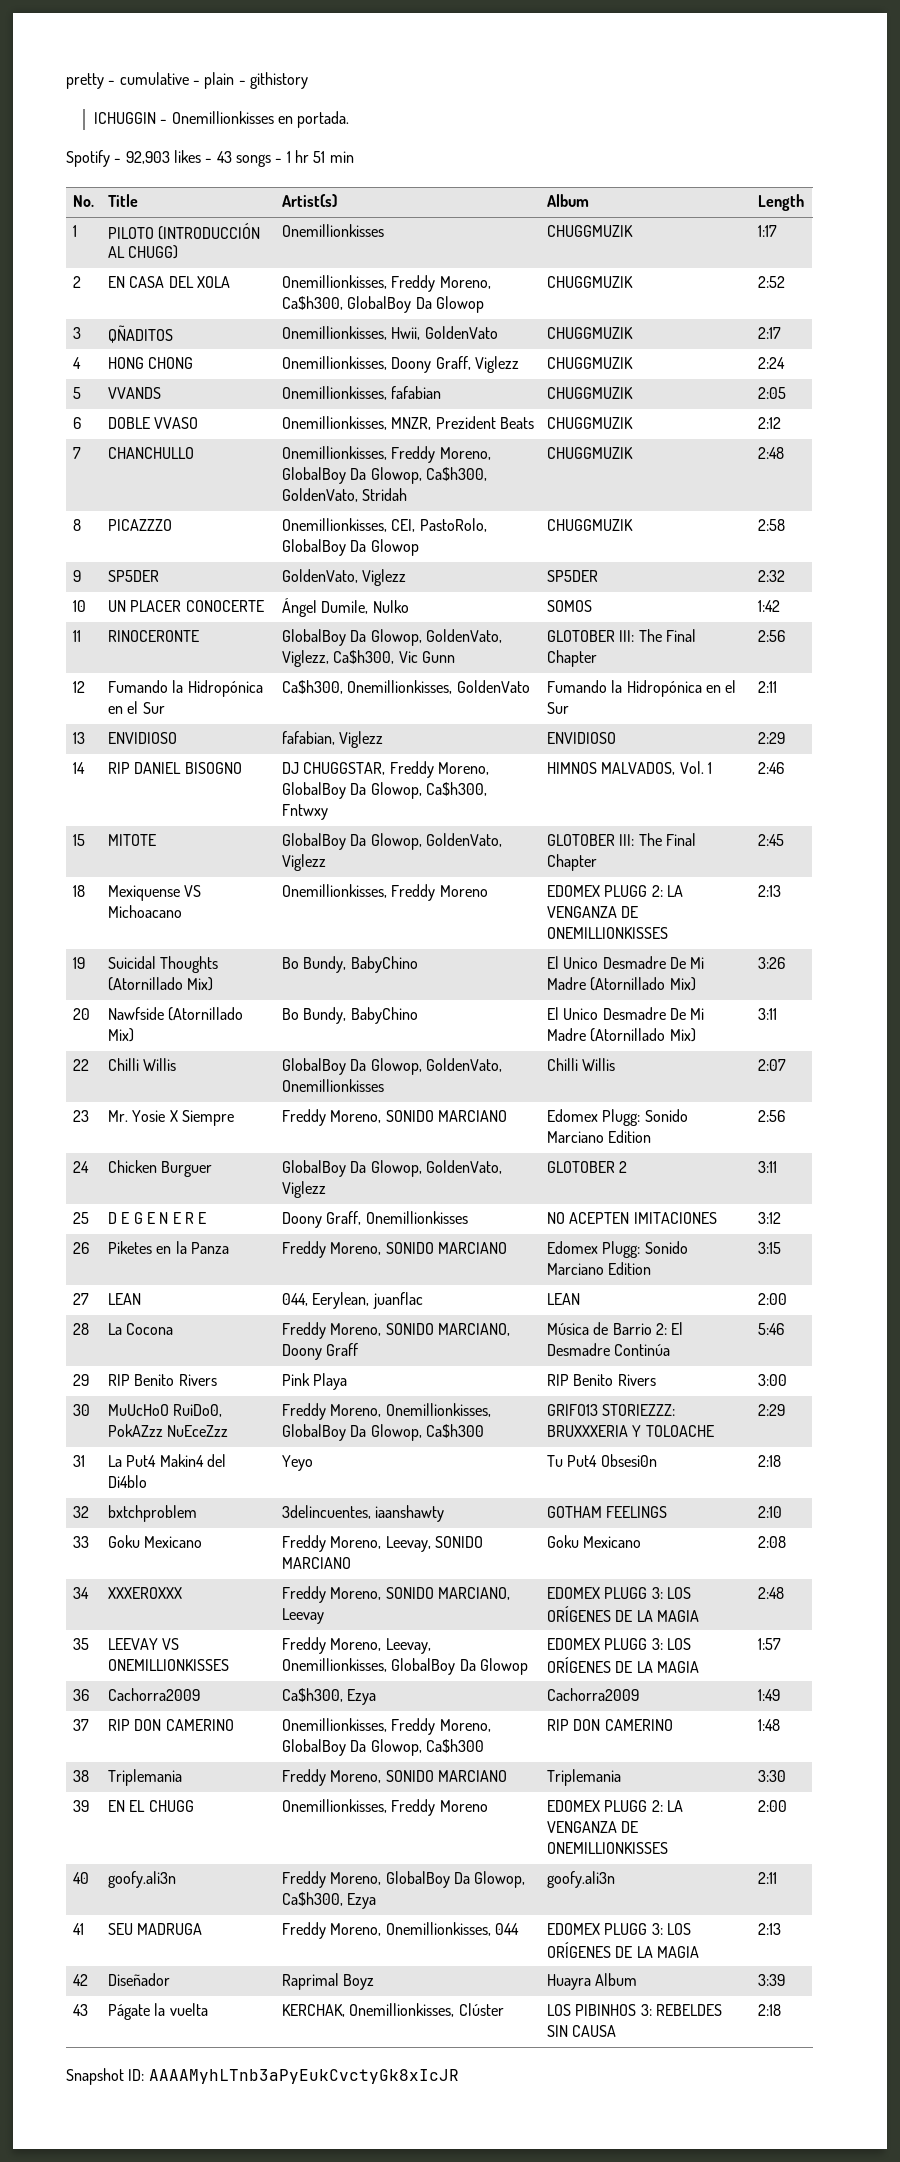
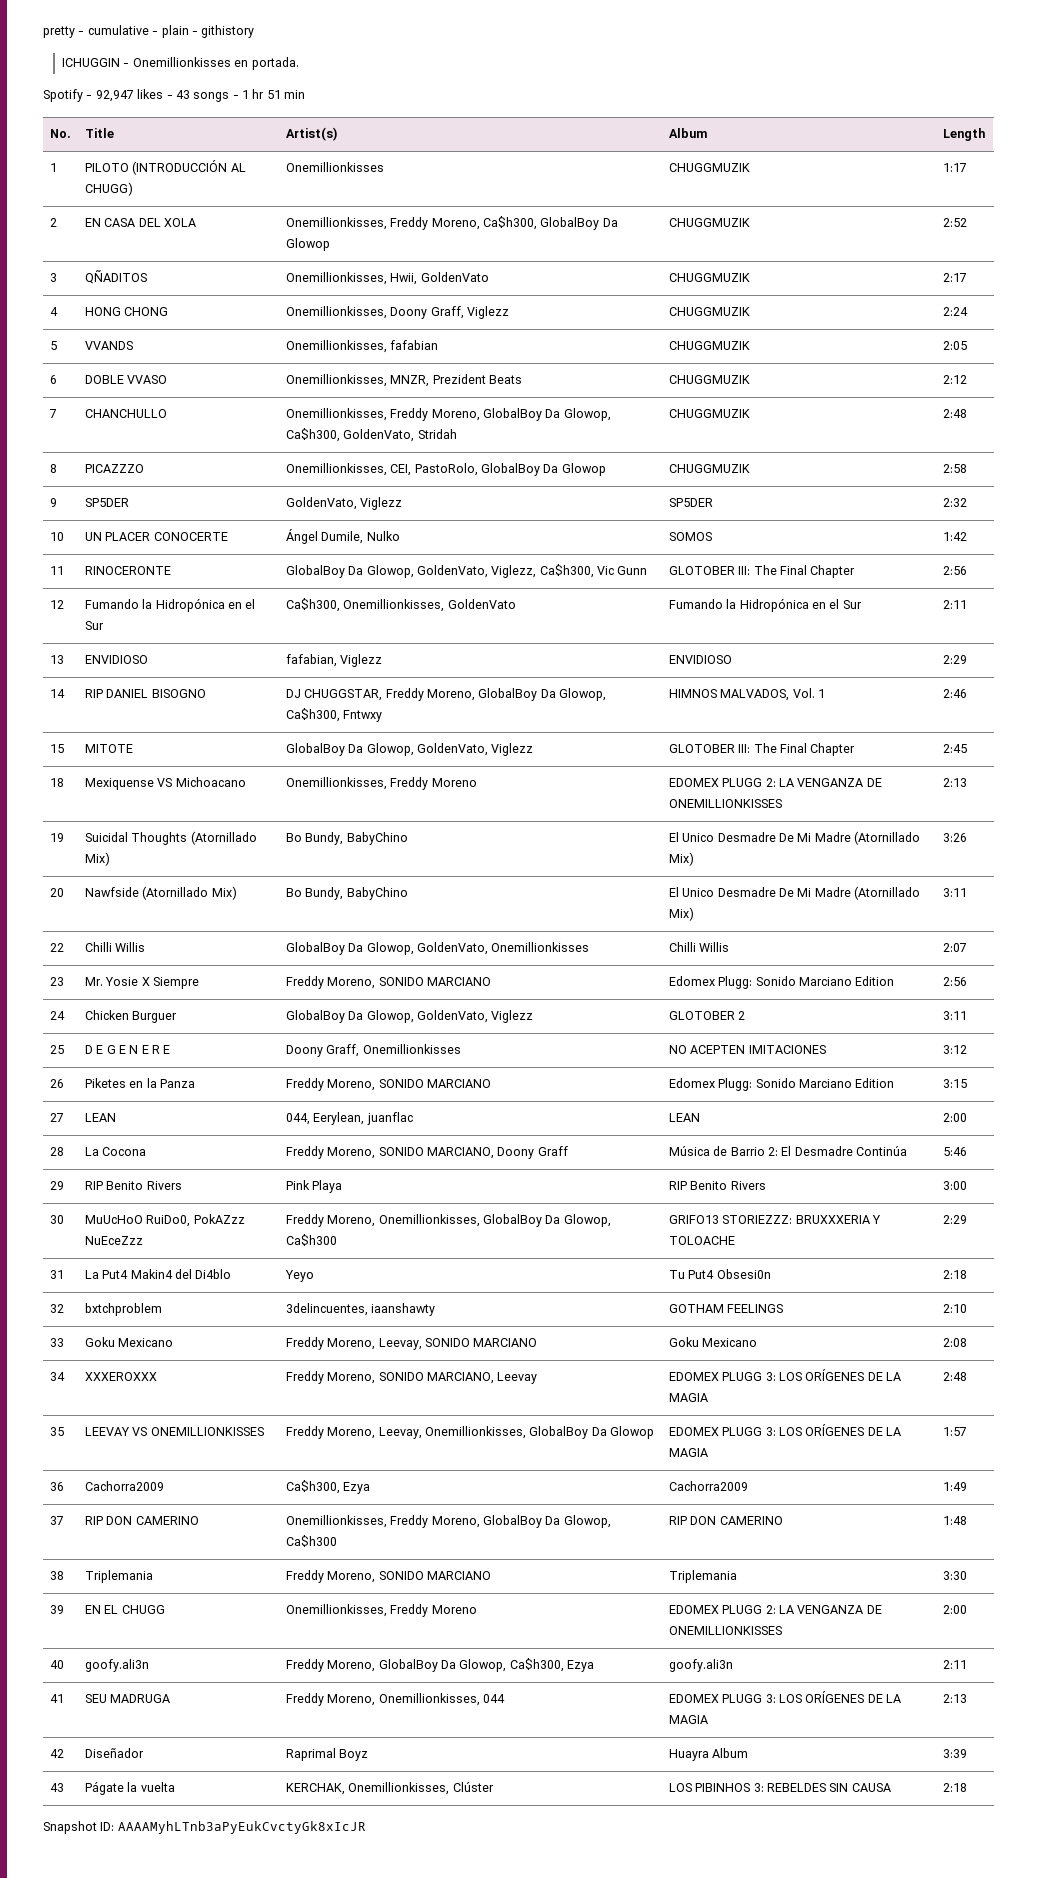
- Spotify - 92,903 likes - 43 songs - 1 hr 51 min
+ Spotify - 92,947 likes - 43 songs - 1 hr 51 min

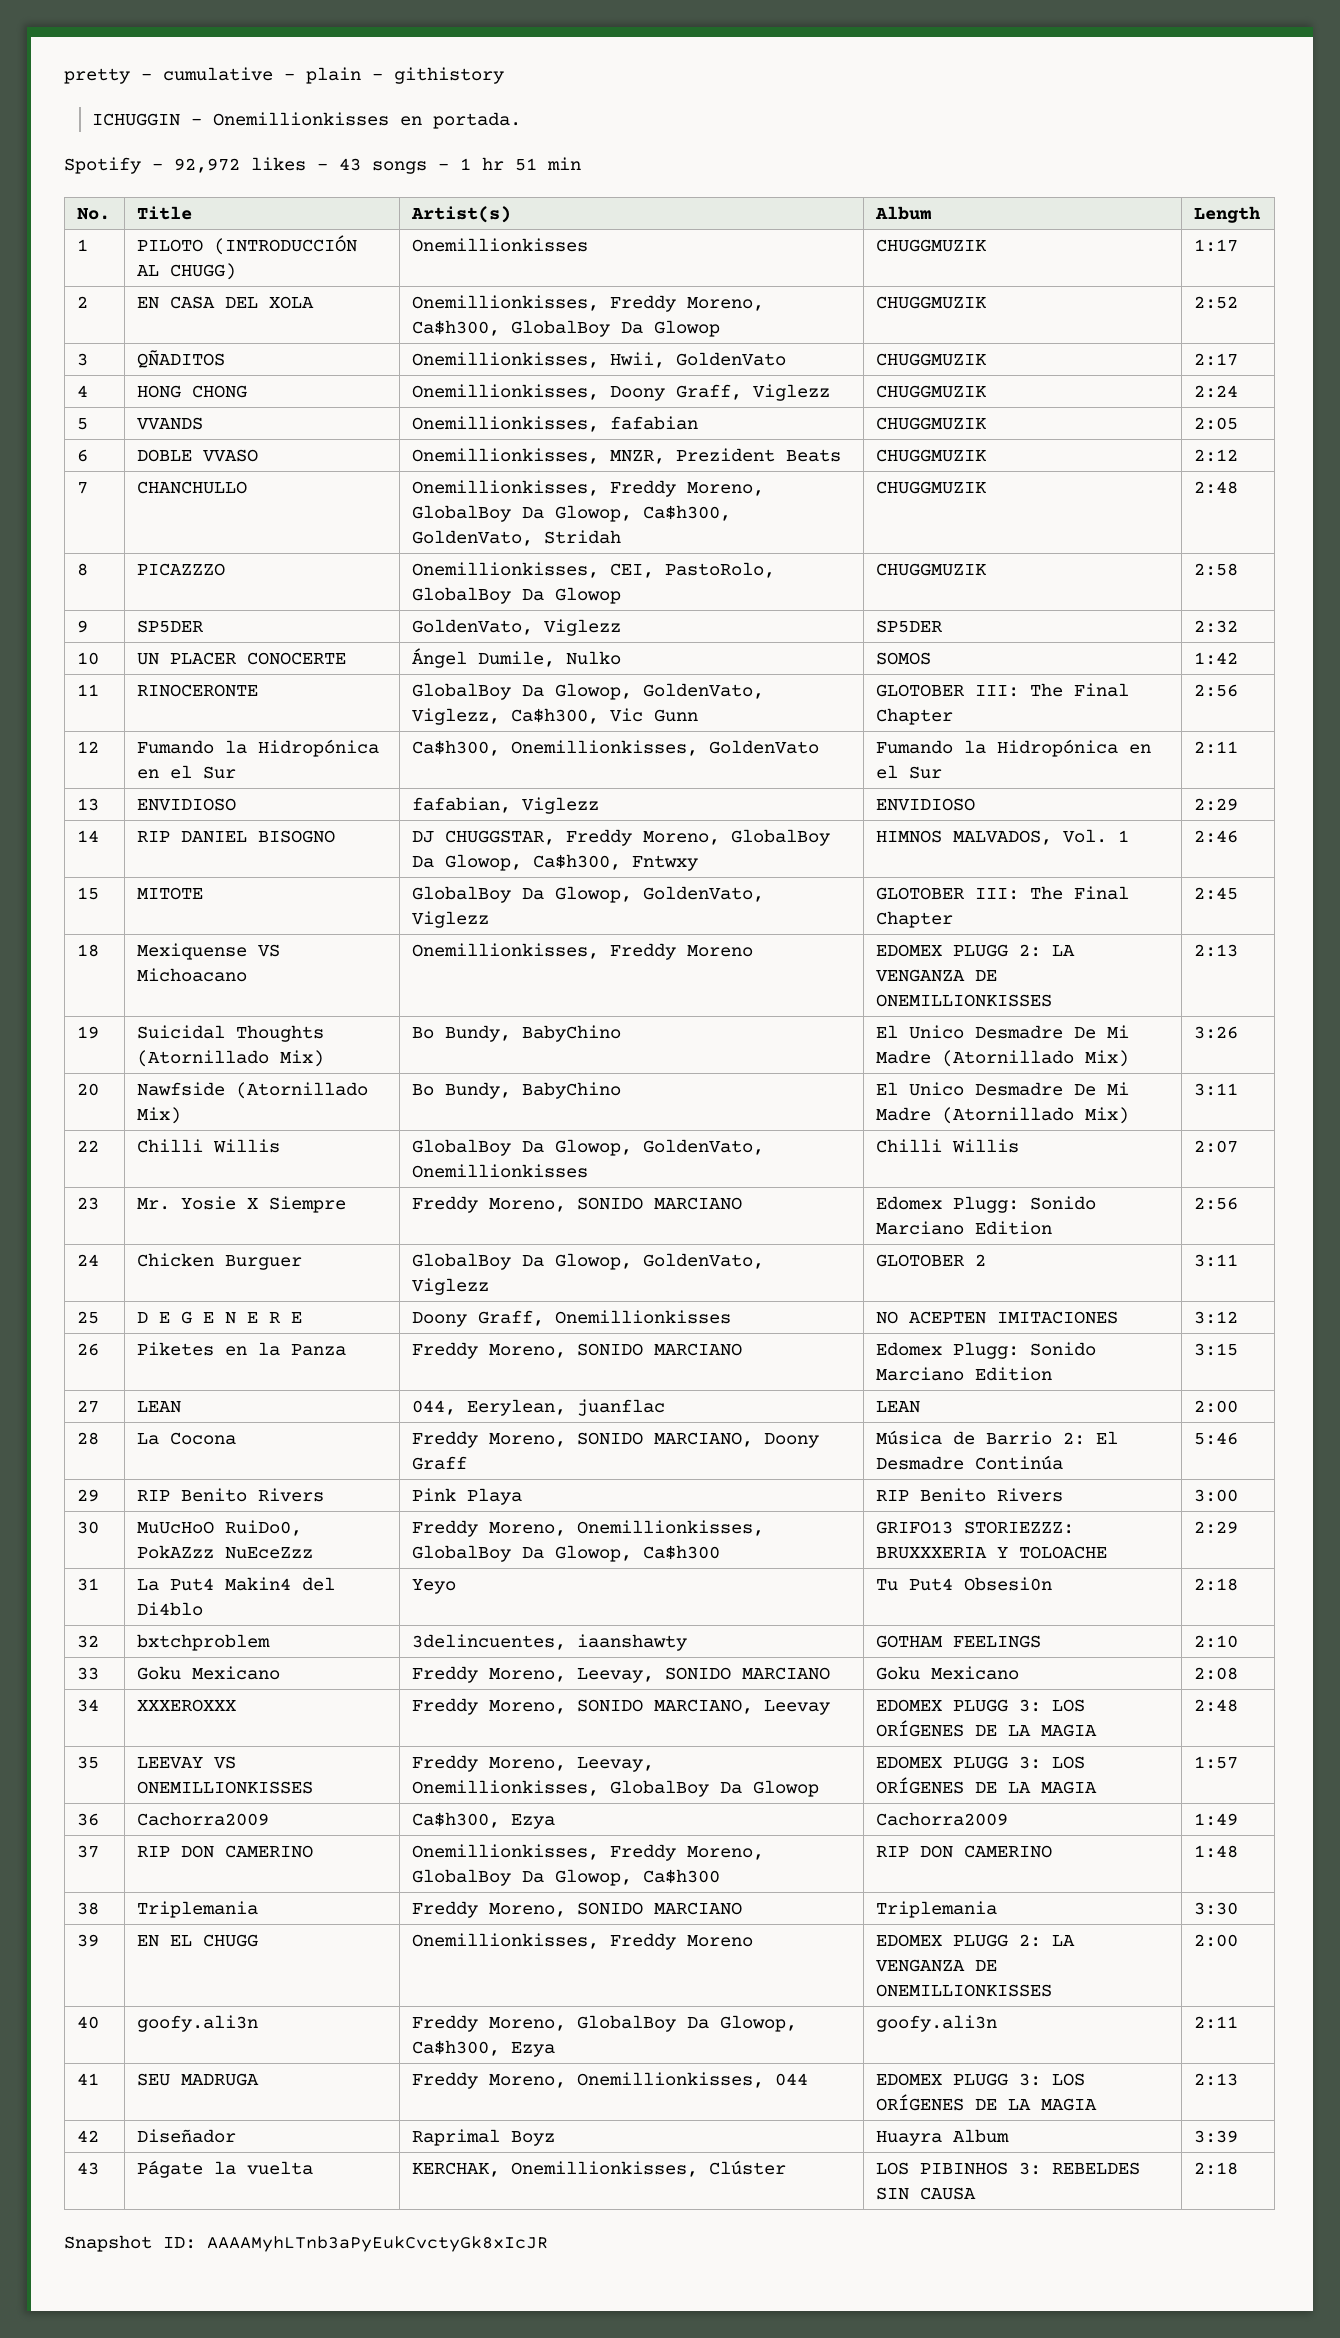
- Spotify - 92,947 likes - 43 songs - 1 hr 51 min
+ Spotify - 92,972 likes - 43 songs - 1 hr 51 min

